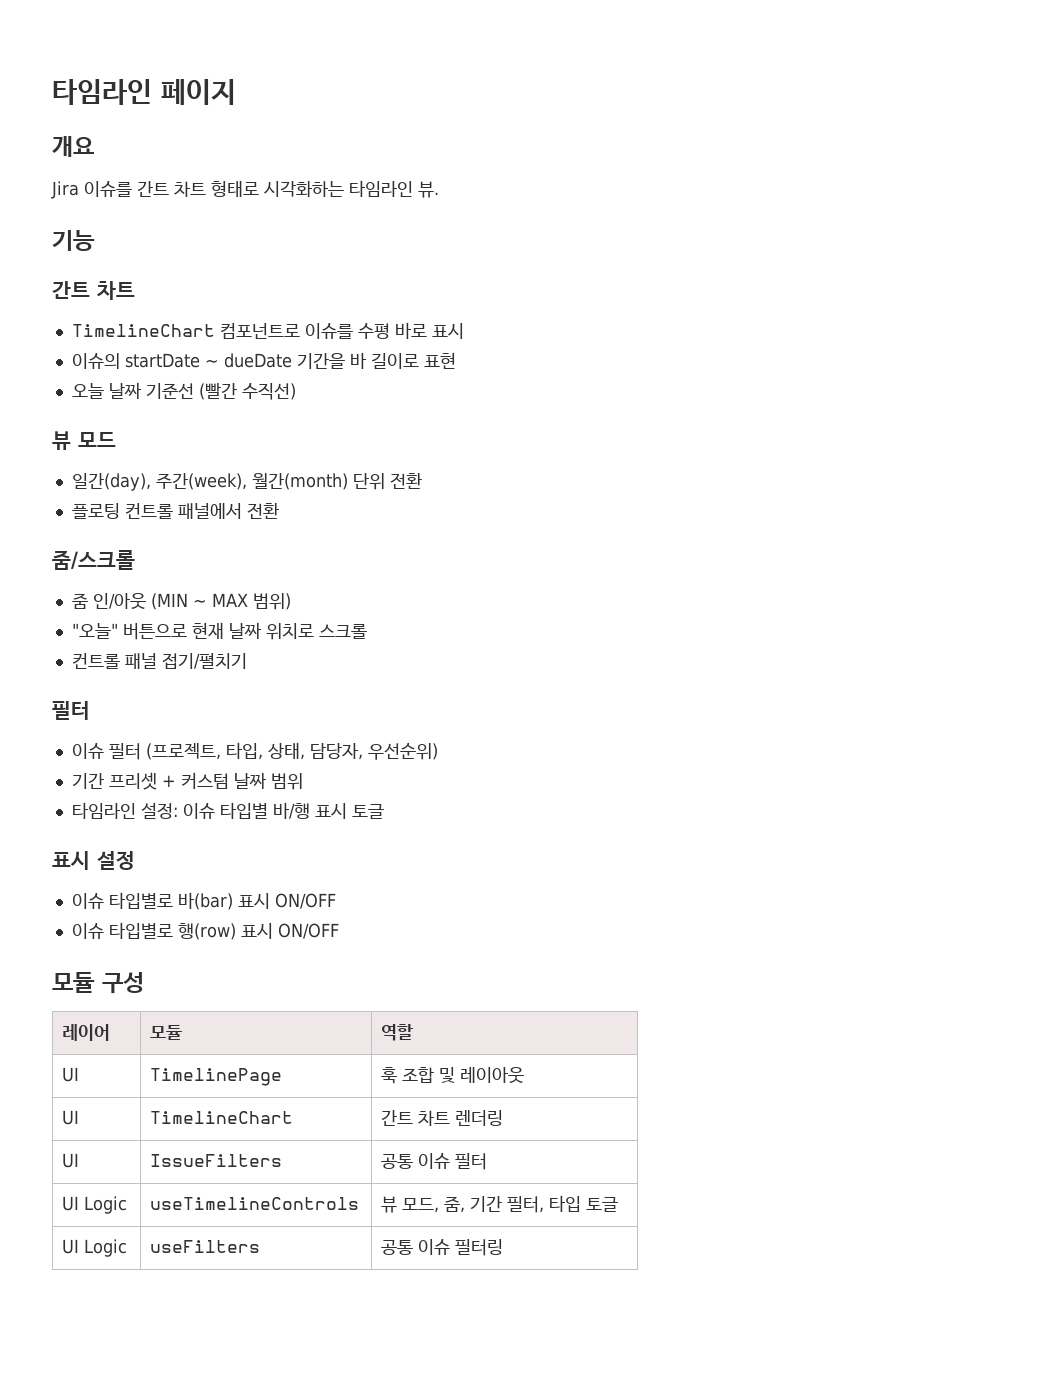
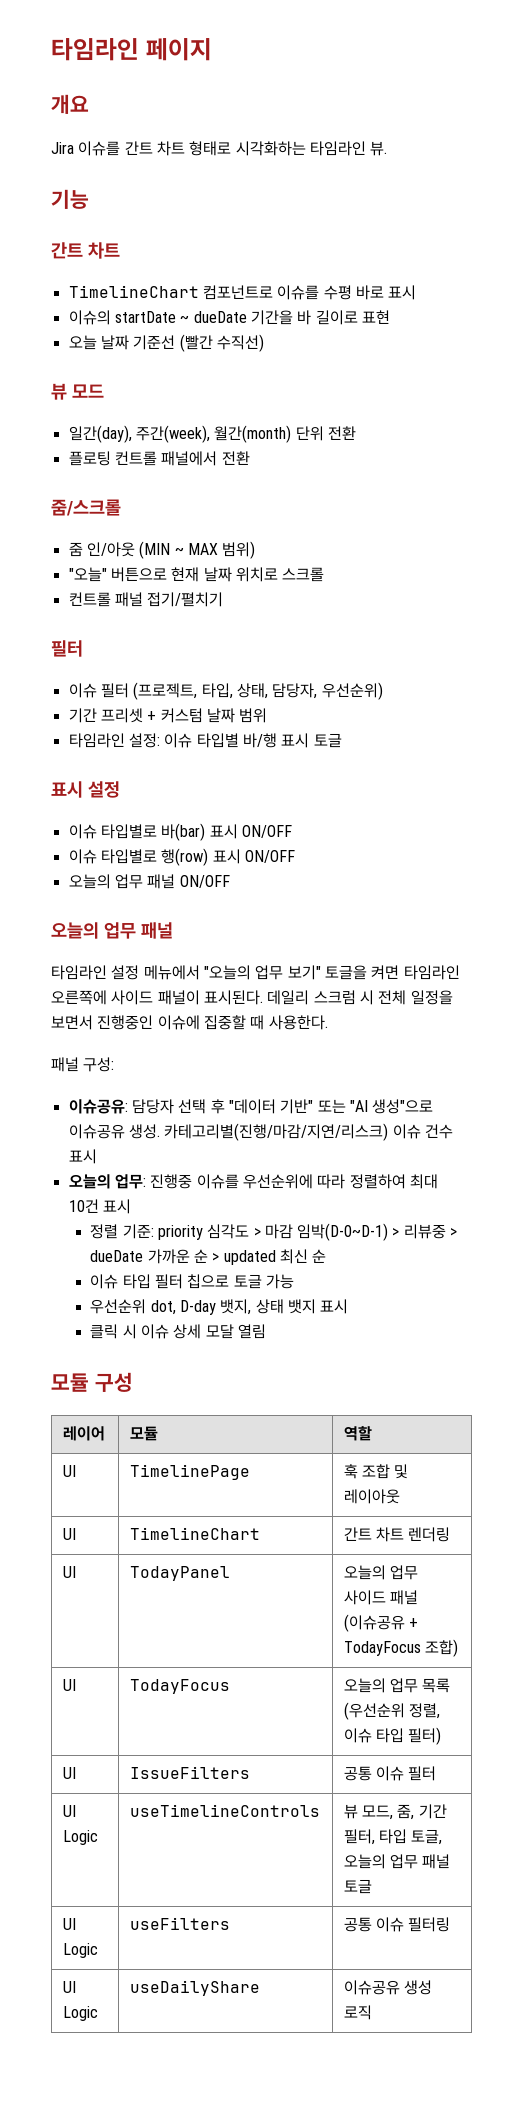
+ 오늘의 업무 패널 ON/OFF
+ 오늘의 업무 패널
+ 타임라인 설정 메뉴에서 "오늘의 업무 보기" 토글을 켜면 타임라인 오른쪽에 사이드 패널이 표시된다. 데일리 스크럼 시 전체 일정을 보면서 진행중인 이슈에 집중할 때 사용한다.
+ 패널 구성:
+ 이슈공유: 담당자 선택 후 "데이터 기반" 또는 "AI 생성"으로 이슈공유 생성. 카테고리별(진행/마감/지연/리스크) 이슈 건수 표시
+ 오늘의 업무: 진행중 이슈를 우선순위에 따라 정렬하여 최대 10건 표시
+ 정렬 기준: priority 심각도 > 마감 임박(D-0~D-1) > 리뷰중 > dueDate 가까운 순 > updated 최신 순
+ 이슈 타입 필터 칩으로 토글 가능
+ 우선순위 dot, D-day 뱃지, 상태 뱃지 표시
+ 클릭 시 이슈 상세 모달 열림
+ UI | TodayPanel | 오늘의 업무 사이드 패널 (이슈공유 + TodayFocus 조합)
+ UI | TodayFocus | 오늘의 업무 목록 (우선순위 정렬, 이슈 타입 필터)
- UI Logic | useTimelineControls | 뷰 모드, 줌, 기간 필터, 타입 토글
+ UI Logic | useTimelineControls | 뷰 모드, 줌, 기간 필터, 타입 토글, 오늘의 업무 패널 토글
+ UI Logic | useDailyShare | 이슈공유 생성 로직

